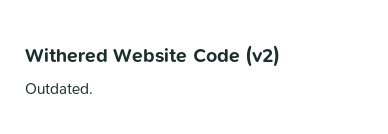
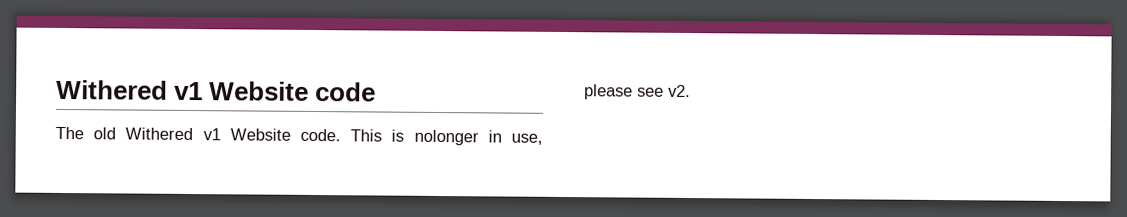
- Withered Website Code (v2)
- Outdated.
+ Withered v1 Website code
+ The old Withered v1 Website code. This is nolonger in use, please see v2.

